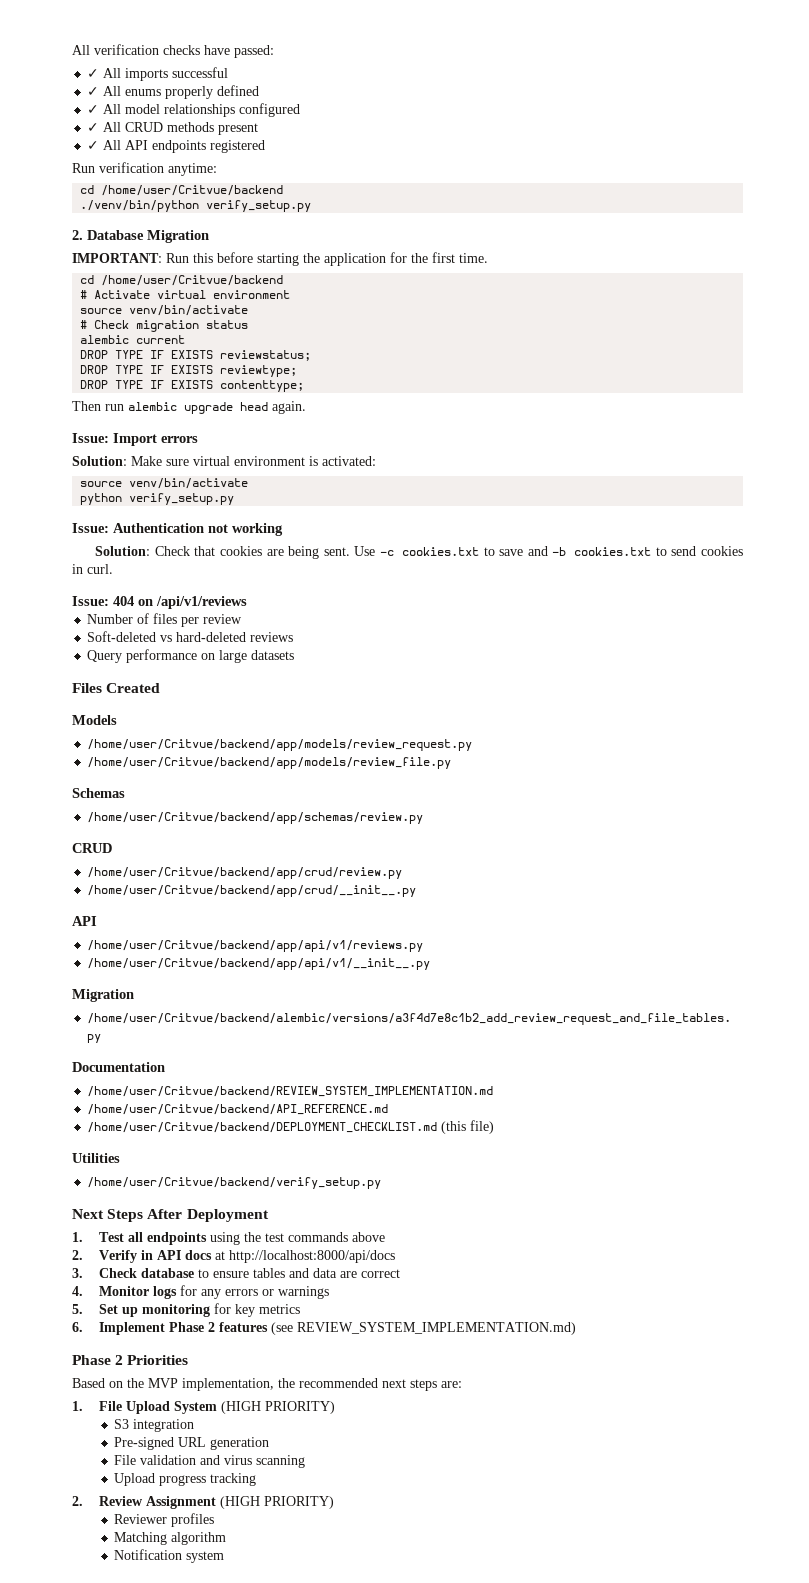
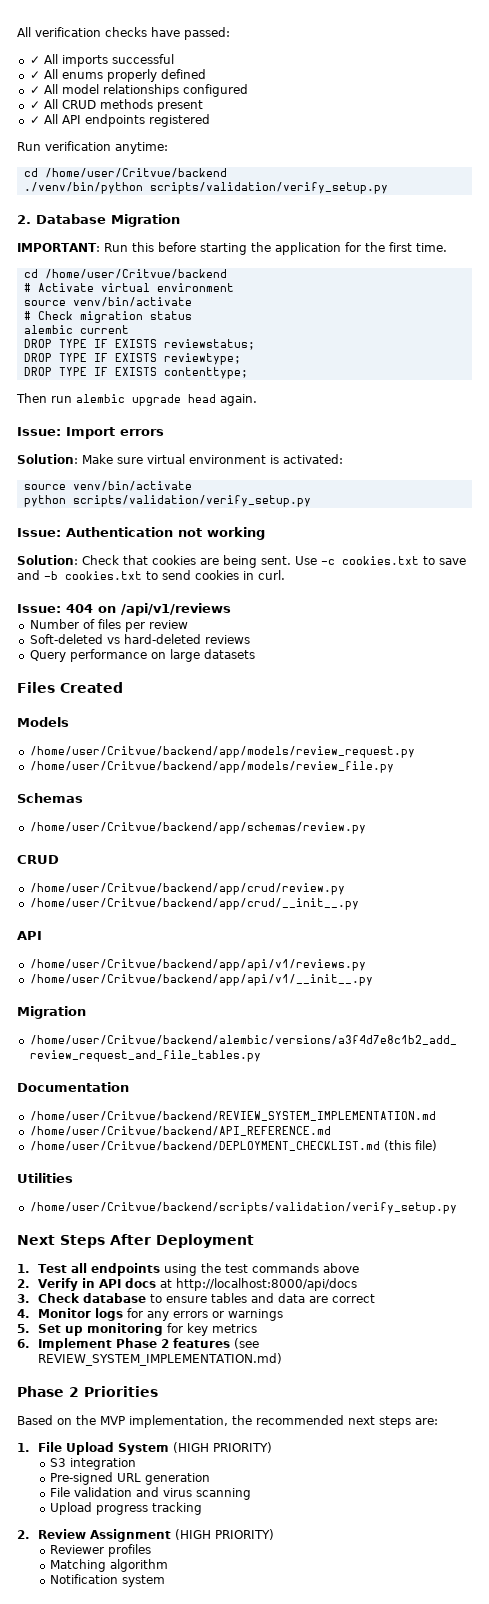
- ./venv/bin/python verify_setup.py
+ ./venv/bin/python scripts/validation/verify_setup.py
- python verify_setup.py
+ python scripts/validation/verify_setup.py
- /home/user/Critvue/backend/verify_setup.py
+ /home/user/Critvue/backend/scripts/validation/verify_setup.py

